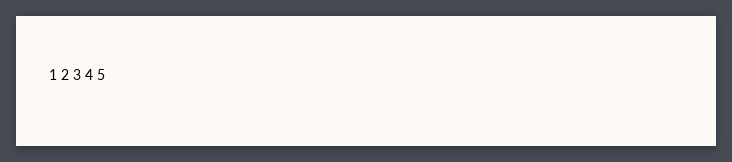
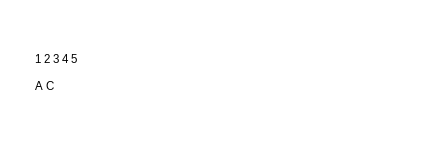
+ A C

